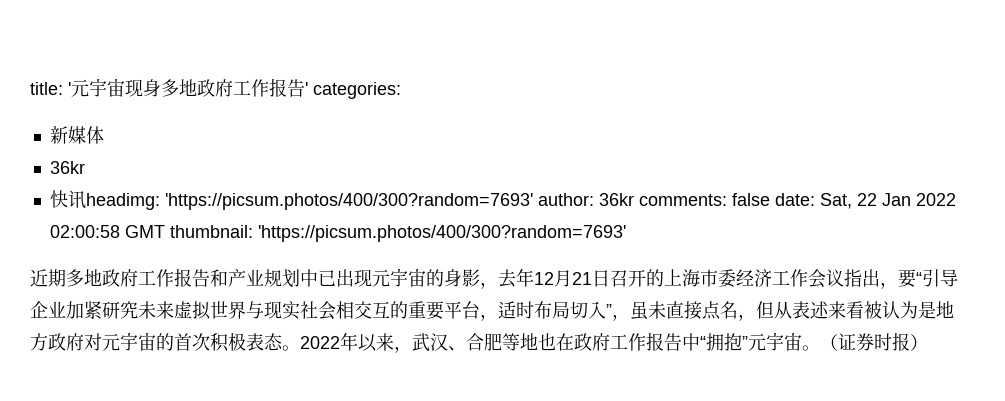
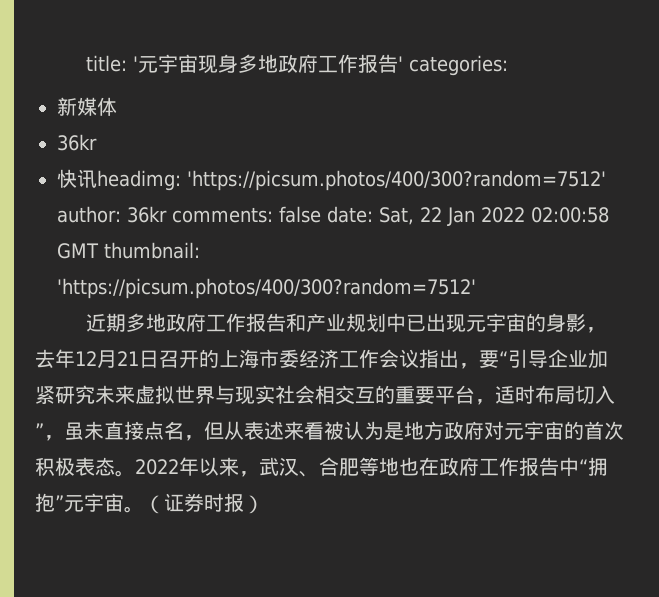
- 快讯headimg: 'https://picsum.photos/400/300?random=7693' author: 36kr comments: false date: Sat, 22 Jan 2022 02:00:58 GMT thumbnail: 'https://picsum.photos/400/300?random=7693'
+ 快讯headimg: 'https://picsum.photos/400/300?random=7512' author: 36kr comments: false date: Sat, 22 Jan 2022 02:00:58 GMT thumbnail: 'https://picsum.photos/400/300?random=7512'

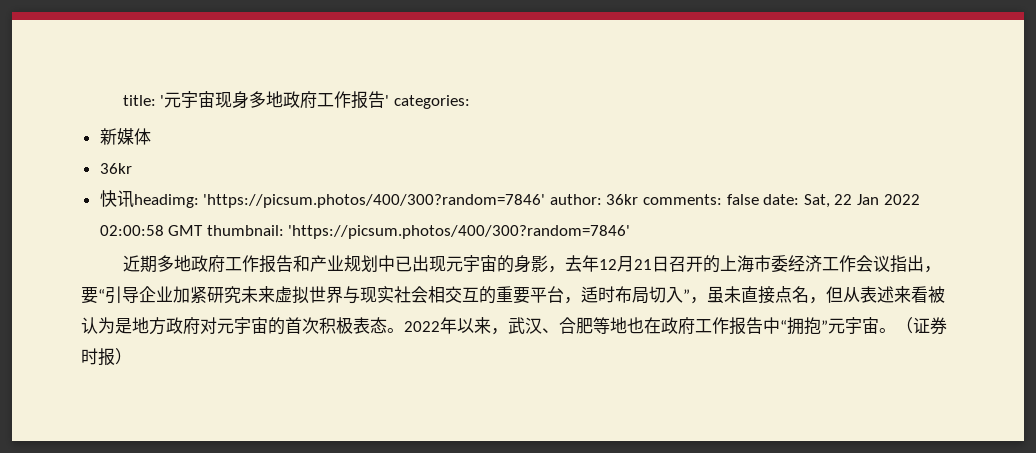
- 快讯headimg: 'https://picsum.photos/400/300?random=7512' author: 36kr comments: false date: Sat, 22 Jan 2022 02:00:58 GMT thumbnail: 'https://picsum.photos/400/300?random=7512'
+ 快讯headimg: 'https://picsum.photos/400/300?random=7846' author: 36kr comments: false date: Sat, 22 Jan 2022 02:00:58 GMT thumbnail: 'https://picsum.photos/400/300?random=7846'

